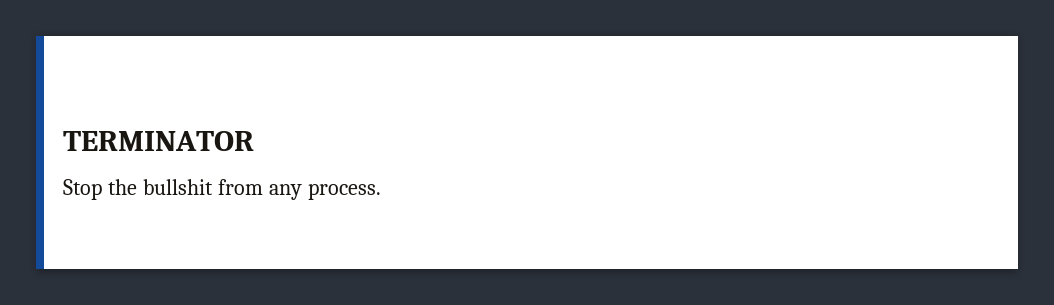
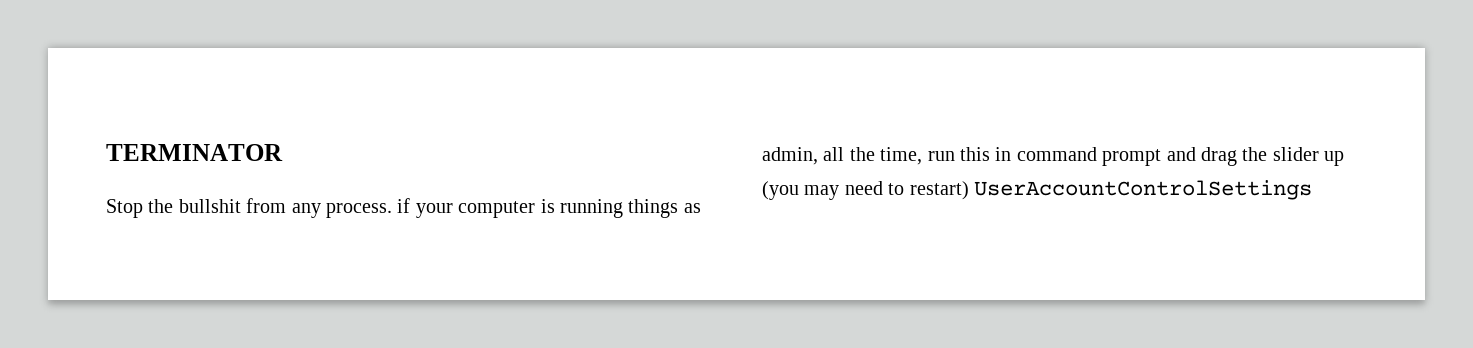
- Stop the bullshit from any process.
+ Stop the bullshit from any process. if your computer is running things as admin, all the time, run this in command prompt and drag the slider up (you may need to restart) UserAccountControlSettings

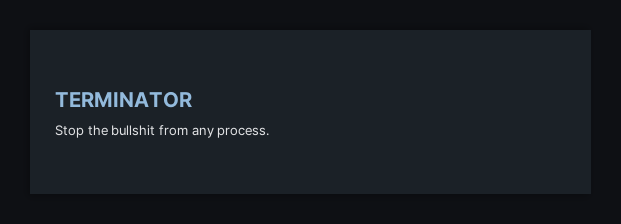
- Stop the bullshit from any process. if your computer is running things as admin, all the time, run this in command prompt and drag the slider up (you may need to restart) UserAccountControlSettings
+ Stop the bullshit from any process.

